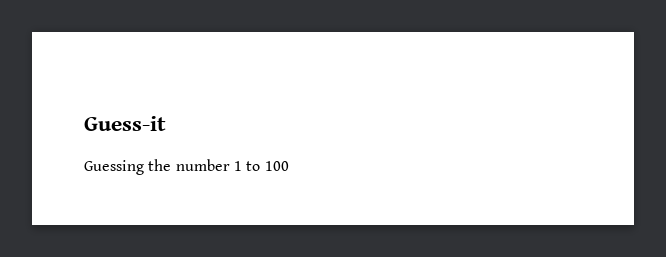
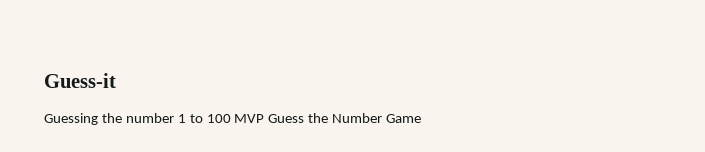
- Guessing the number 1 to 100
+ Guessing the number 1 to 100 MVP Guess the Number Game

